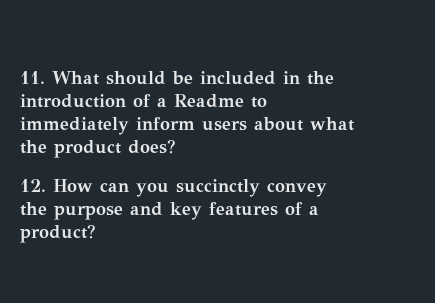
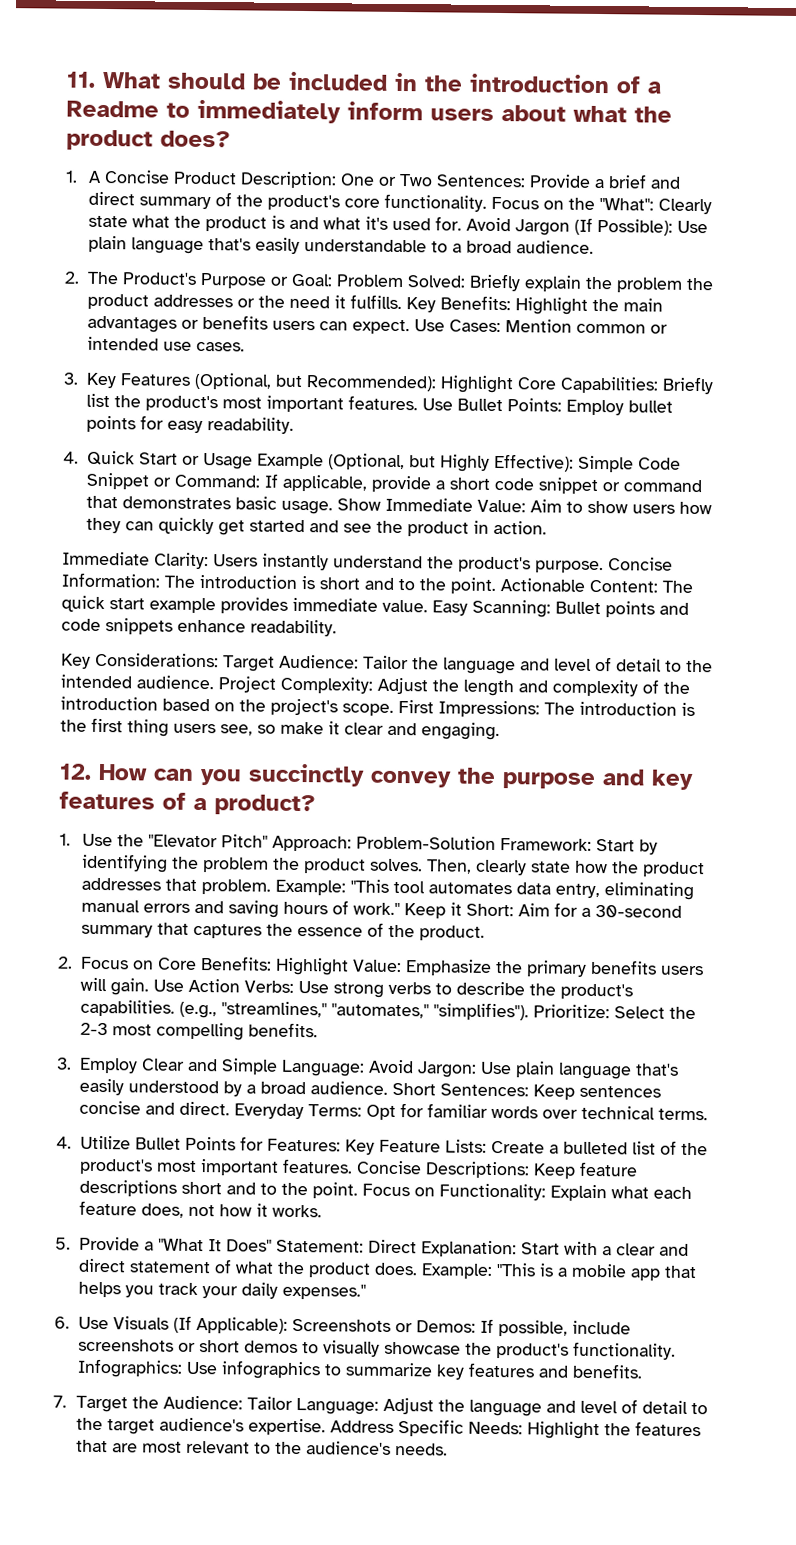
+ 1. A Concise Product Description: One or Two Sentences: Provide a brief and direct summary of the product's core functionality. Focus on the "What": Clearly state what the product is and what it's used for. Avoid Jargon (If Possible): Use plain language that's easily understandable to a broad audience.
+ 2. The Product's Purpose or Goal: Problem Solved: Briefly explain the problem the product addresses or the need it fulfills. Key Benefits: Highlight the main advantages or benefits users can expect. Use Cases: Mention common or intended use cases.
+ 3. Key Features (Optional, but Recommended): Highlight Core Capabilities: Briefly list the product's most important features. Use Bullet Points: Employ bullet points for easy readability.
+ 4. Quick Start or Usage Example (Optional, but Highly Effective): Simple Code Snippet or Command: If applicable, provide a short code snippet or command that demonstrates basic usage. Show Immediate Value: Aim to show users how they can quickly get started and see the product in action.
+ Immediate Clarity: Users instantly understand the product's purpose. Concise Information: The introduction is short and to the point. Actionable Content: The quick start example provides immediate value. Easy Scanning: Bullet points and code snippets enhance readability.
+ Key Considerations: Target Audience: Tailor the language and level of detail to the intended audience. Project Complexity: Adjust the length and complexity of the introduction based on the project's scope. First Impressions: The introduction is the first thing users see, so make it clear and engaging.
+ 1. Use the "Elevator Pitch" Approach: Problem-Solution Framework: Start by identifying the problem the product solves. Then, clearly state how the product addresses that problem. Example: "This tool automates data entry, eliminating manual errors and saving hours of work." Keep it Short: Aim for a 30-second summary that captures the essence of the product.
+ 2. Focus on Core Benefits: Highlight Value: Emphasize the primary benefits users will gain. Use Action Verbs: Use strong verbs to describe the product's capabilities. (e.g., "streamlines," "automates," "simplifies"). Prioritize: Select the 2-3 most compelling benefits.
+ 3. Employ Clear and Simple Language: Avoid Jargon: Use plain language that's easily understood by a broad audience. Short Sentences: Keep sentences concise and direct. Everyday Terms: Opt for familiar words over technical terms.
+ 4. Utilize Bullet Points for Features: Key Feature Lists: Create a bulleted list of the product's most important features. Concise Descriptions: Keep feature descriptions short and to the point. Focus on Functionality: Explain what each feature does, not how it works.
+ 5. Provide a "What It Does" Statement: Direct Explanation: Start with a clear and direct statement of what the product does. Example: "This is a mobile app that helps you track your daily expenses."
+ 6. Use Visuals (If Applicable): Screenshots or Demos: If possible, include screenshots or short demos to visually showcase the product's functionality. Infographics: Use infographics to summarize key features and benefits.
+ 7. Target the Audience: Tailor Language: Adjust the language and level of detail to the target audience's expertise. Address Specific Needs: Highlight the features that are most relevant to the audience's needs.

